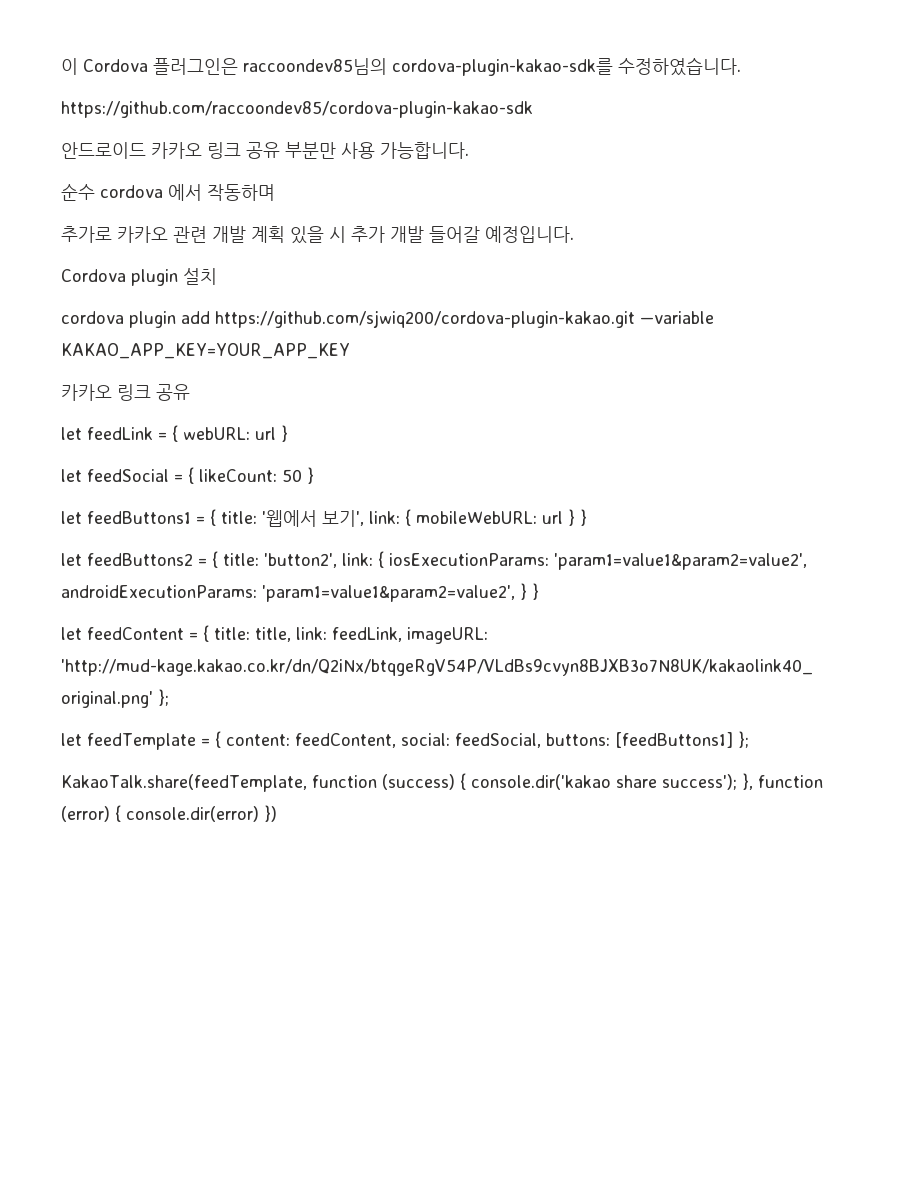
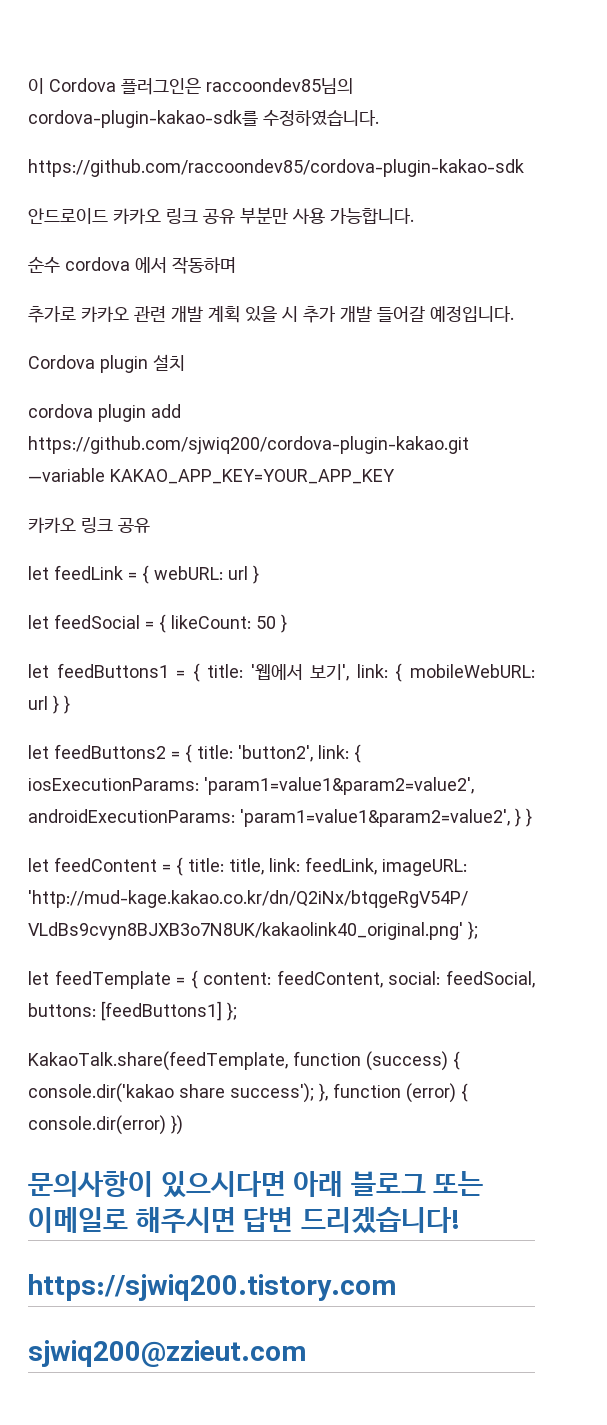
+ 문의사항이 있으시다면 아래 블로그 또는 이메일로 해주시면 답변 드리겠습니다!
+ https://sjwiq200.tistory.com
+ sjwiq200@zzieut.com

